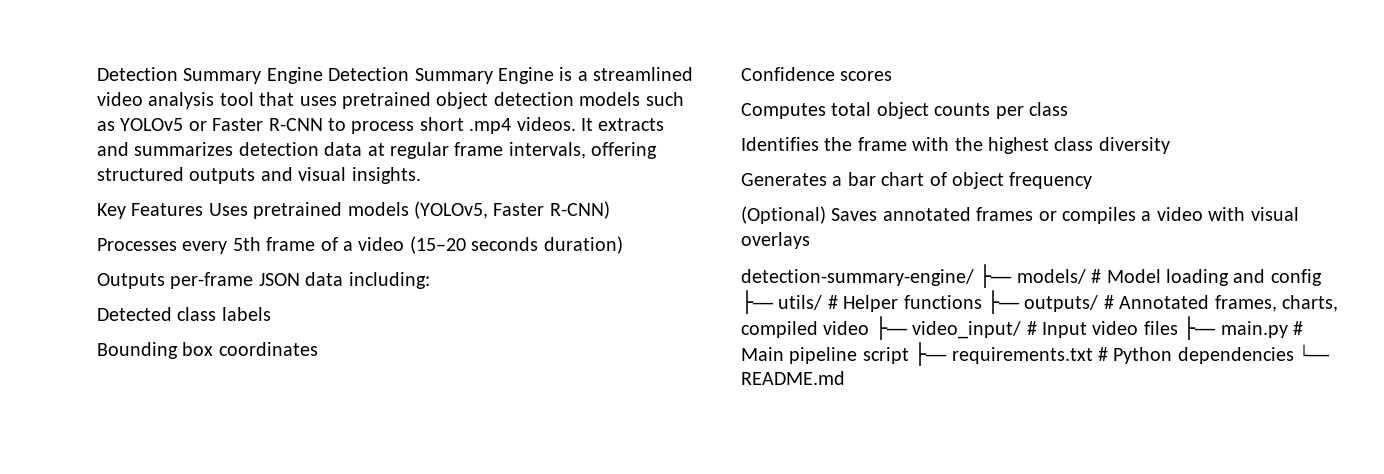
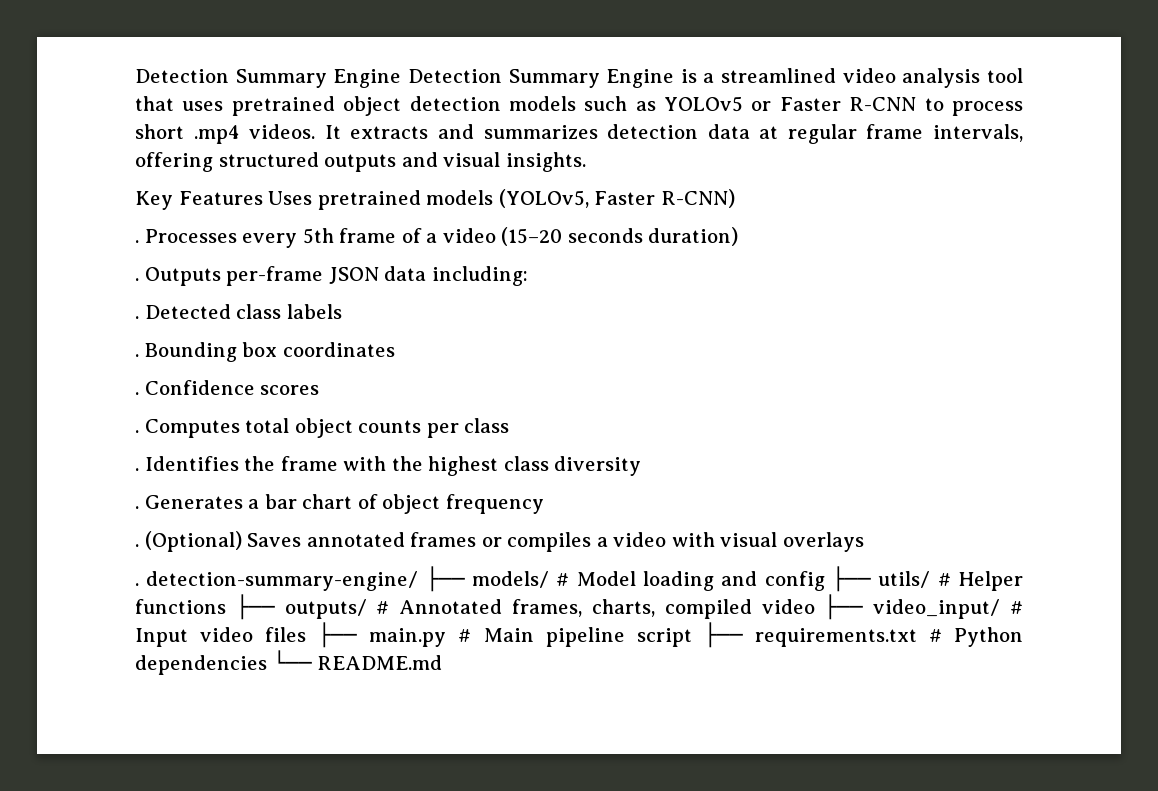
  Key Features Uses pretrained models (YOLOv5, Faster R-CNN)
- Processes every 5th frame of a video (15–20 seconds duration)
- Outputs per-frame JSON data including:
- Detected class labels
- Bounding box coordinates
- Confidence scores
- Computes total object counts per class
- Identifies the frame with the highest class diversity
- Generates a bar chart of object frequency
- (Optional) Saves annotated frames or compiles a video with visual overlays
+ . Processes every 5th frame of a video (15–20 seconds duration)
+ . Outputs per-frame JSON data including:
+ . Detected class labels
+ . Bounding box coordinates
+ . Confidence scores
+ . Computes total object counts per class
+ . Identifies the frame with the highest class diversity
+ . Generates a bar chart of object frequency
+ . (Optional) Saves annotated frames or compiles a video with visual overlays
- detection-summary-engine/ ├── models/ # Model loading and config ├── utils/ # Helper functions ├── outputs/ # Annotated frames, charts, compiled video ├── video_input/ # Input video files ├── main.py # Main pipeline script ├── requirements.txt # Python dependencies └── README.md
+ . detection-summary-engine/ ├── models/ # Model loading and config ├── utils/ # Helper functions ├── outputs/ # Annotated frames, charts, compiled video ├── video_input/ # Input video files ├── main.py # Main pipeline script ├── requirements.txt # Python dependencies └── README.md

